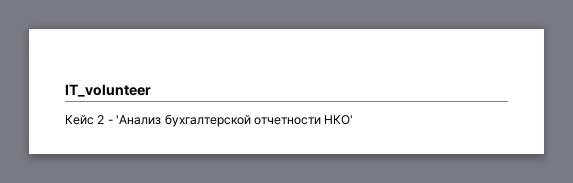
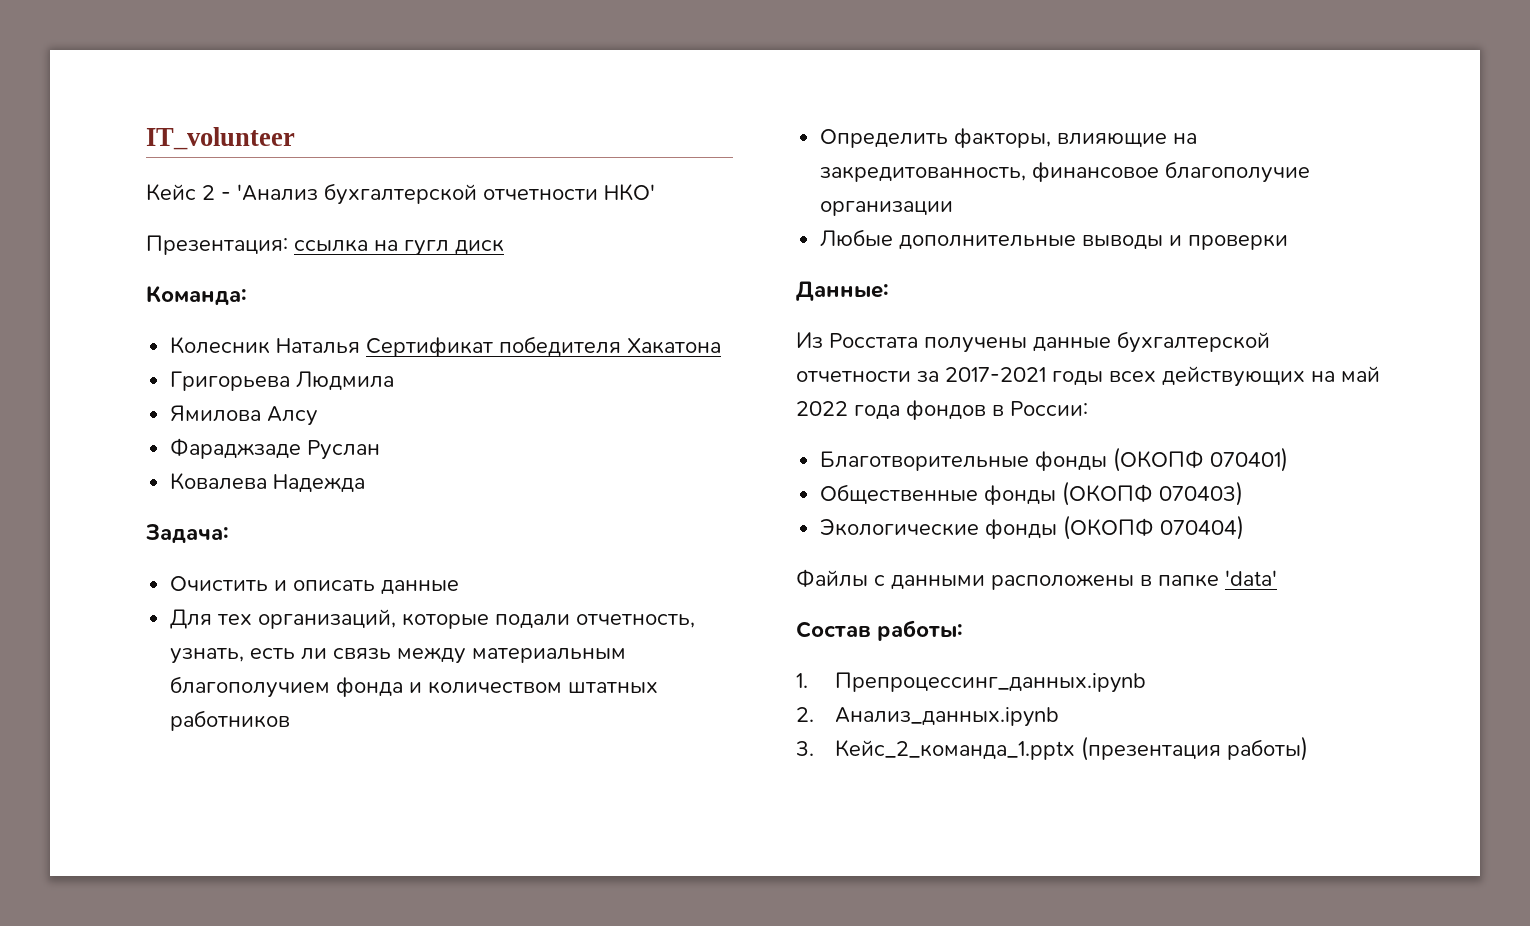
+ Презентация: ссылка на гугл диск
+ Команда:
+ Колесник Наталья Сертификат победителя Хакатона
+ Григорьева Людмила
+ Ямилова Алсу
+ Фараджзаде Руслан
+ Ковалева Надежда
+ Задача:
+ Очистить и описать данные
+ Для тех организаций, которые подали отчетность, узнать, есть ли связь между материальным благополучием фонда и количеством штатных работников
+ Определить факторы, влияющие на закредитованность, финансовое благополучие организации
+ Любые дополнительные выводы и проверки
+ Данные:
+ Из Росстата получены данные бухгалтерской отчетности за 2017-2021 годы всех действующих на май 2022 года фондов в России:
+ Благотворительные фонды (ОКОПФ 070401)
+ Общественные фонды (ОКОПФ 070403)
+ Экологические фонды (ОКОПФ 070404)
+ Файлы с данными расположены в папке 'data'
+ Состав работы:
+ 1. Препроцессинг_данных.ipynb
+ 2. Анализ_данных.ipynb
+ 3. Кейс_2_команда_1.pptx (презентация работы)

